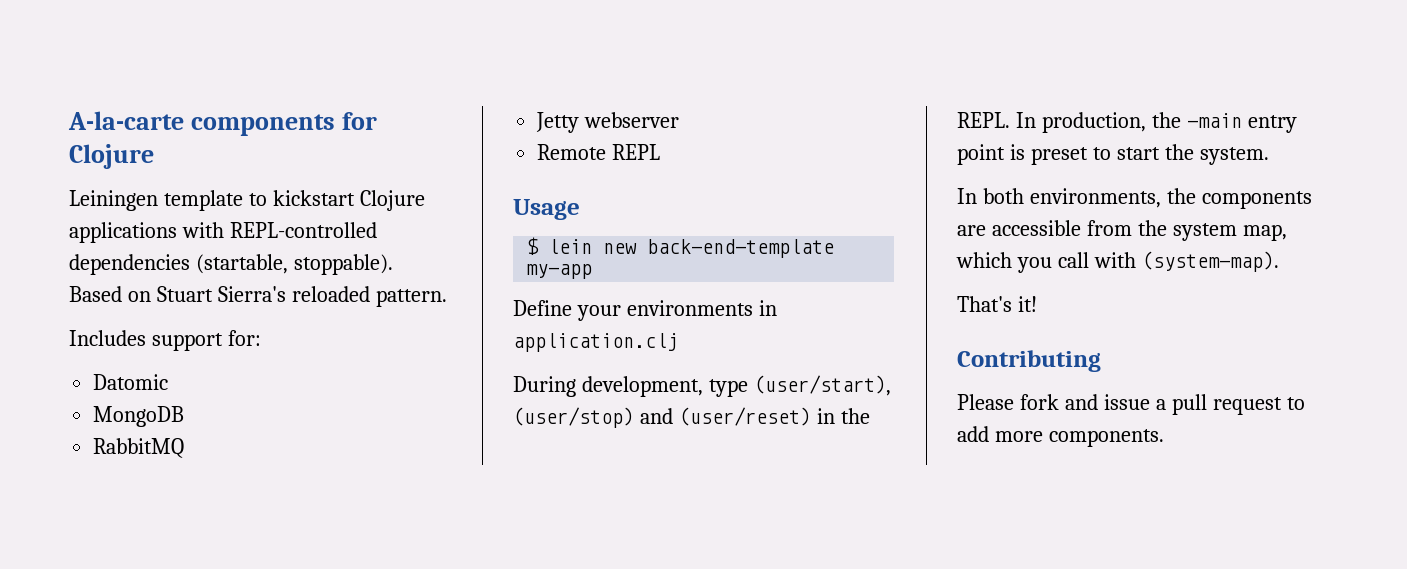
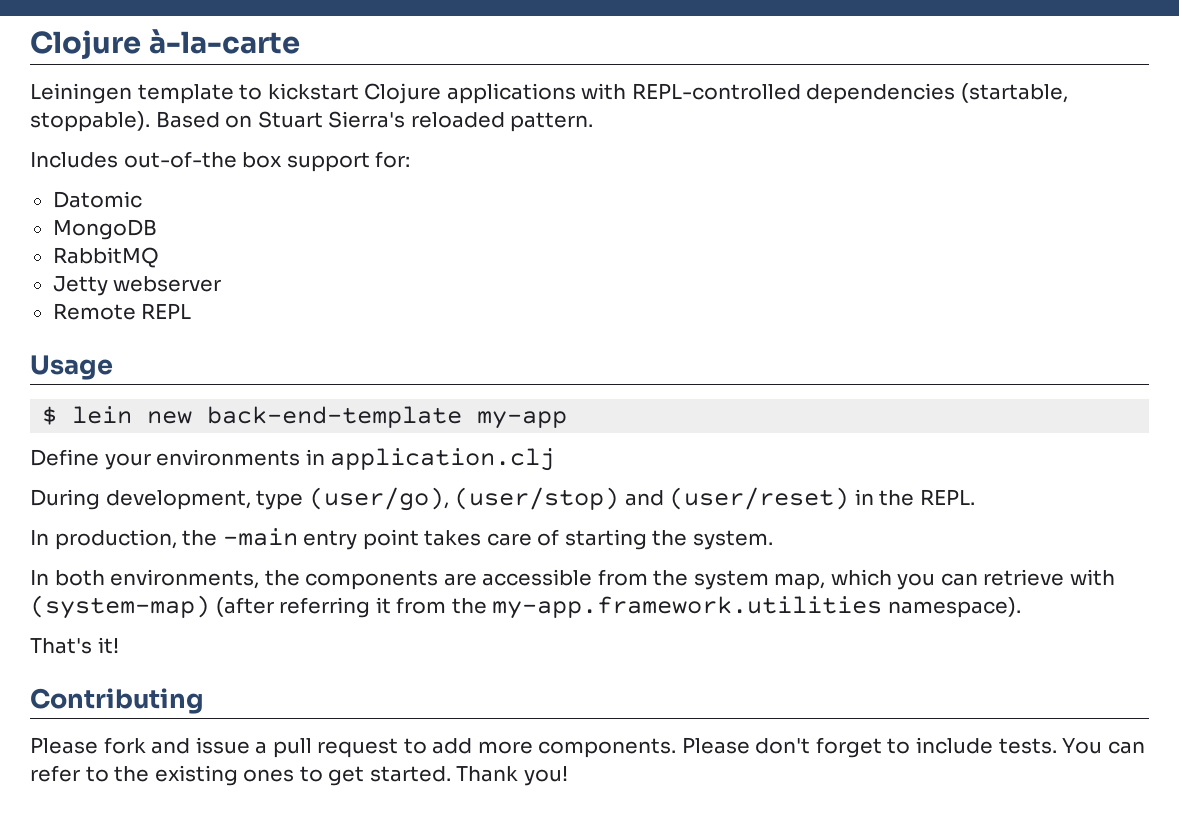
- A-la-carte components for Clojure
+ Clojure à-la-carte
- Includes support for:
+ Includes out-of-the box support for:
- During development, type (user/start), (user/stop) and (user/reset) in the REPL. In production, the -main entry point is preset to start the system.
+ During development, type (user/go), (user/stop) and (user/reset) in the REPL.
+ In production, the -main entry point takes care of starting the system.
- In both environments, the components are accessible from the system map, which you call with (system-map).
+ In both environments, the components are accessible from the system map, which you can retrieve with (system-map) (after referring it from the my-app.framework.utilities namespace).
+ Please don't forget to include tests. You can refer to the existing ones to get started. Thank you!

